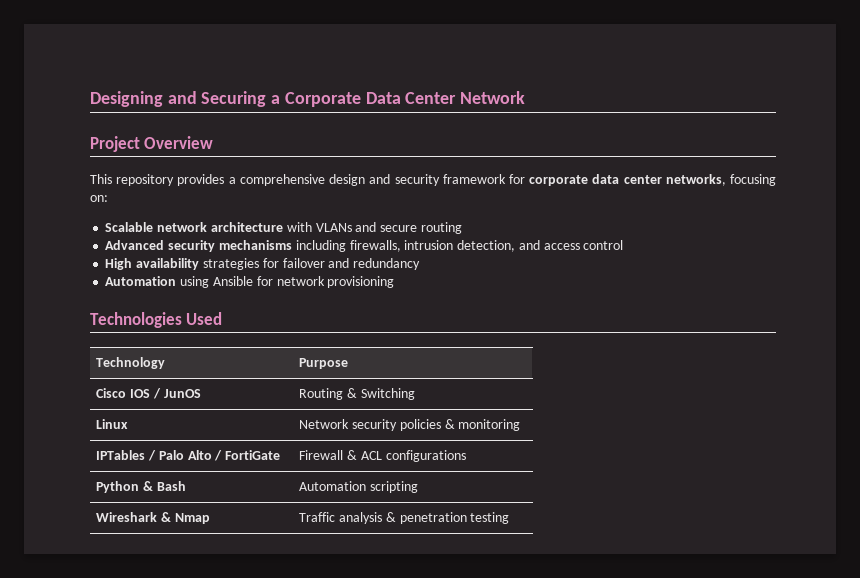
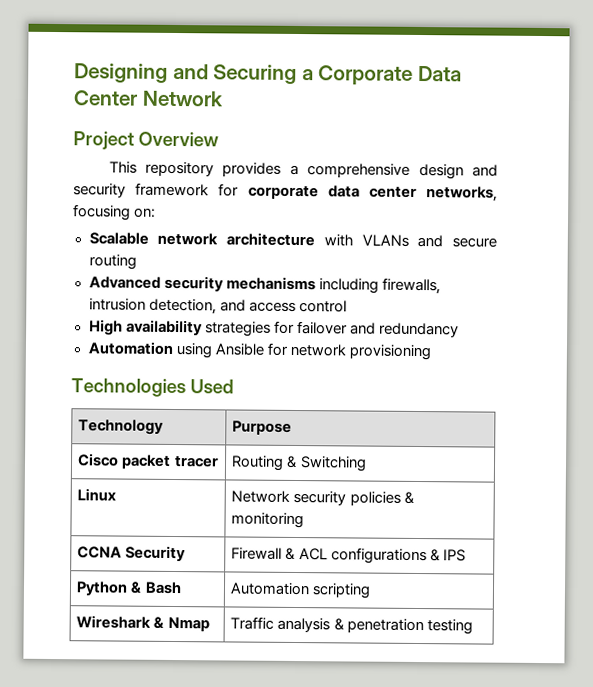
- Cisco IOS / JunOS | Routing & Switching
+ Cisco packet tracer | Routing & Switching
- IPTables / Palo Alto / FortiGate | Firewall & ACL configurations
+ CCNA Security | Firewall & ACL configurations & IPS

